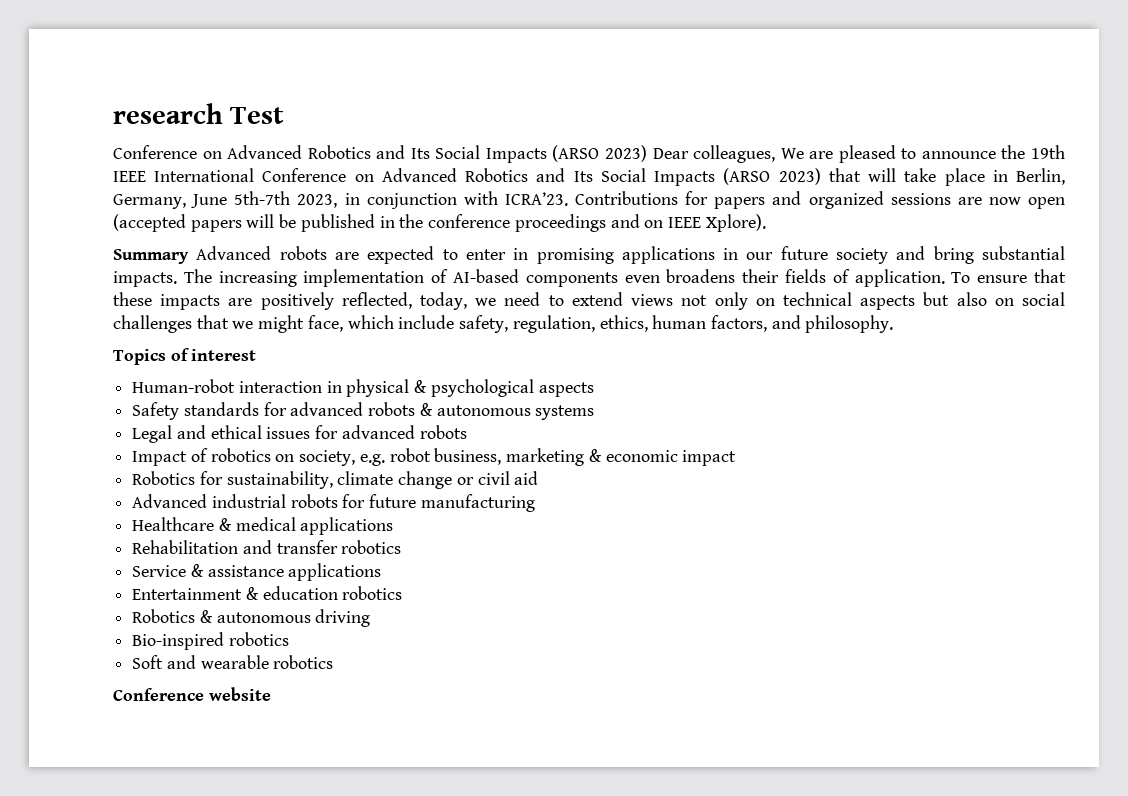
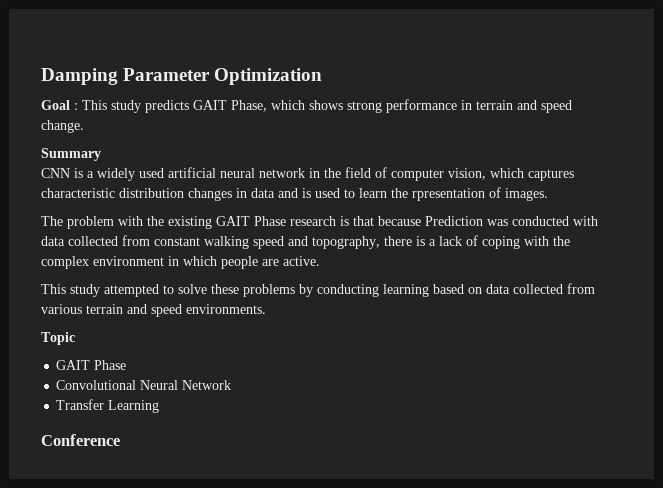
- research Test
- Conference on Advanced Robotics and Its Social Impacts (ARSO 2023) Dear colleagues, We are pleased to announce the 19th IEEE International Conference on Advanced Robotics and Its Social Impacts (ARSO 2023) that will take place in Berlin, Germany, June 5th-7th 2023, in conjunction with ICRA’23. Contributions for papers and organized sessions are now open (accepted papers will be published in the conference proceedings and on IEEE Xplore).
- Summary Advanced robots are expected to enter in promising applications in our future society and bring substantial impacts. The increasing implementation of AI-based components even broadens their fields of application. To ensure that these impacts are positively reflected, today, we need to extend views not only on technical aspects but also on social challenges that we might face, which include safety, regulation, ethics, human factors, and philosophy.
- Topics of interest
- Human-robot interaction in physical & psychological aspects
- Safety standards for advanced robots & autonomous systems
- Legal and ethical issues for advanced robots
- Impact of robotics on society, e.g. robot business, marketing & economic impact
- Robotics for sustainability, climate change or civil aid
- Advanced industrial robots for future manufacturing
- Healthcare & medical applications
- Rehabilitation and transfer robotics
- Service & assistance applications
- Entertainment & education robotics
- Robotics & autonomous driving
- Bio-inspired robotics
- Soft and wearable robotics
- Conference website
+ Damping Parameter Optimization
+ Goal : This study predicts GAIT Phase, which shows strong performance in terrain and speed change.
+ Summary
+ CNN is a widely used artificial neural network in the field of computer vision, which captures characteristic distribution changes in data and is used to learn the rpresentation of images.
+ The problem with the existing GAIT Phase research is that because Prediction was conducted with data collected from constant walking speed and topography, there is a lack of coping with the complex environment in which people are active.
+ This study attempted to solve these problems by conducting learning based on data collected from various terrain and speed environments.
+ Topic
+ GAIT Phase
+ Convolutional Neural Network
+ Transfer Learning
+ Conference

